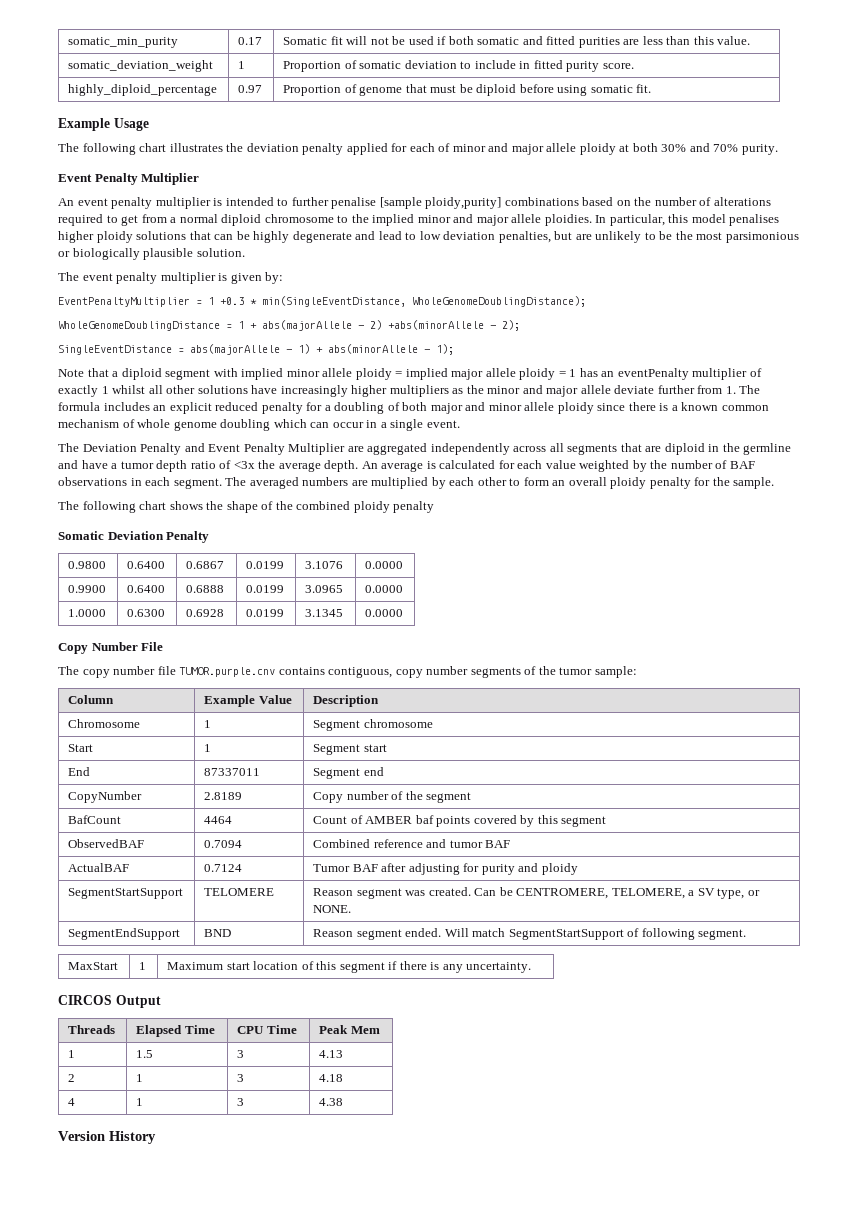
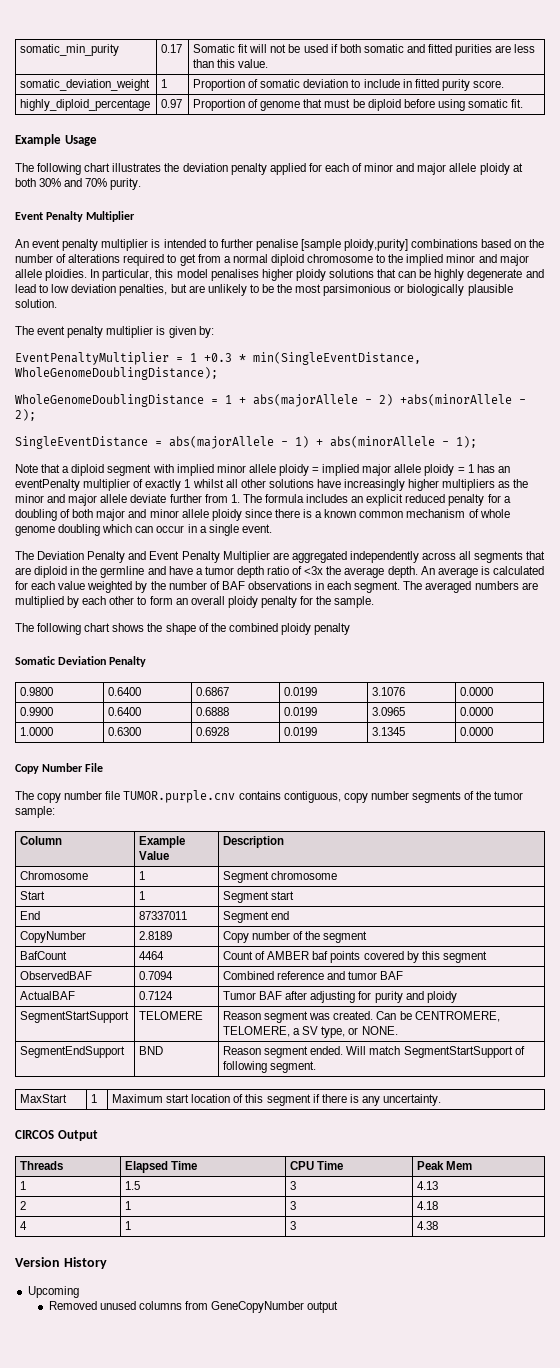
+ Upcoming
+ Removed unused columns from GeneCopyNumber output

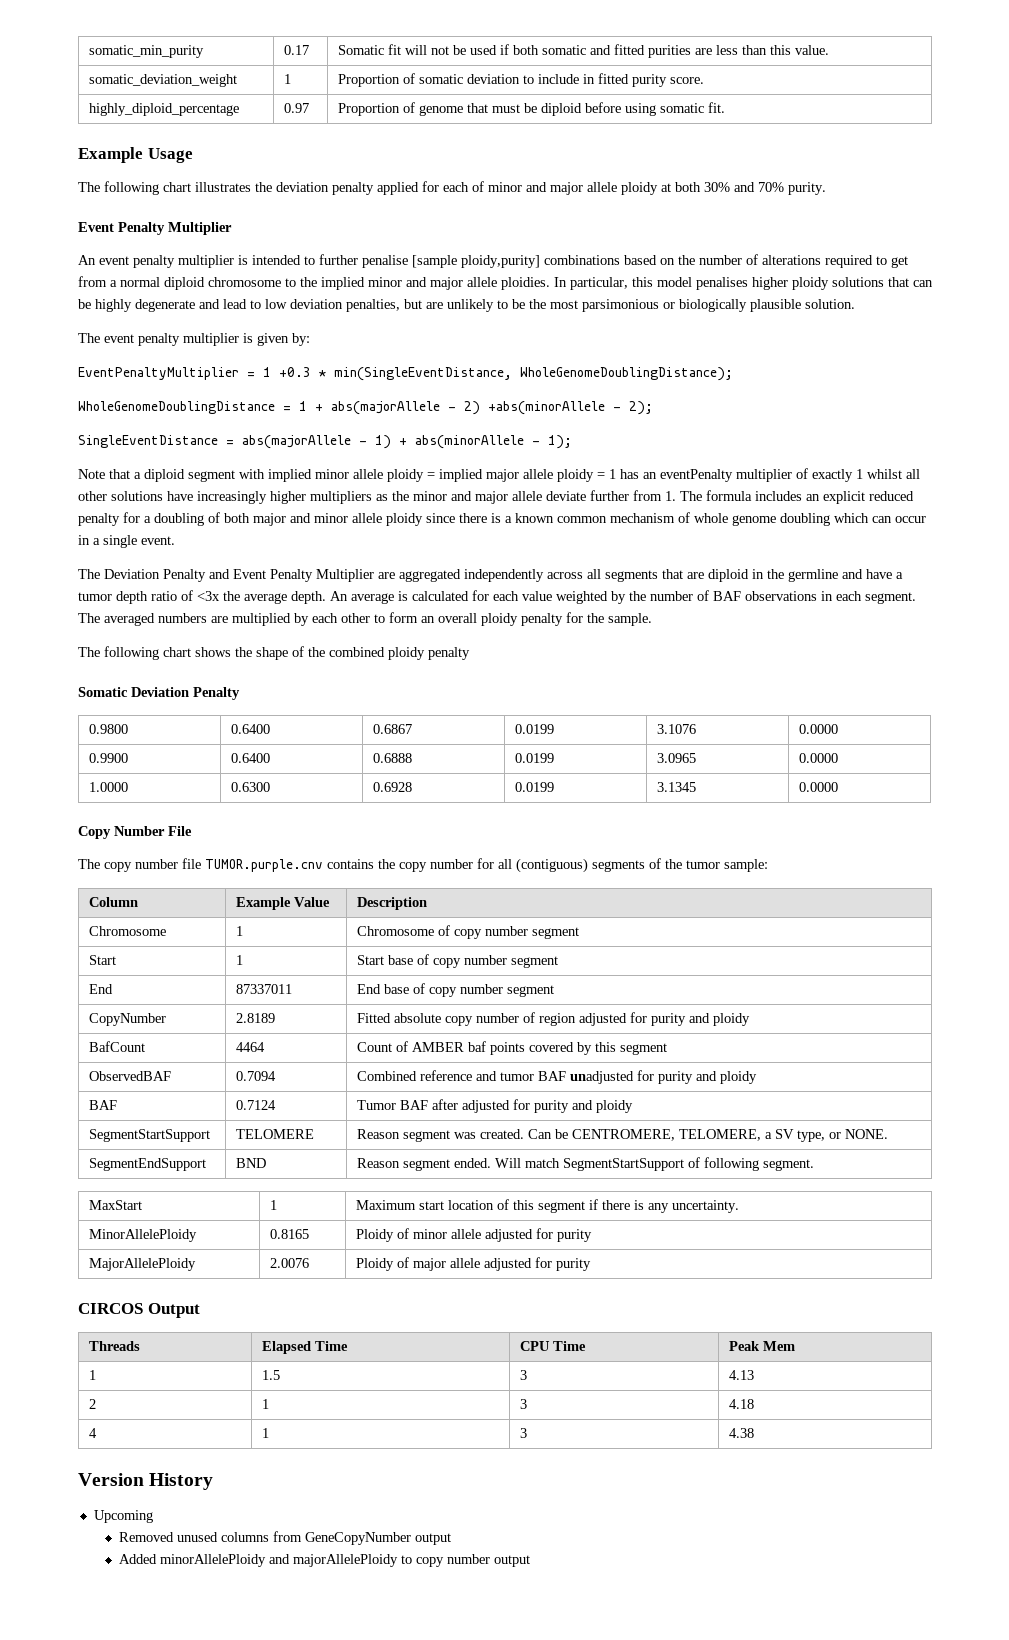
- The copy number file TUMOR.purple.cnv contains contiguous, copy number segments of the tumor sample:
+ The copy number file TUMOR.purple.cnv contains the copy number for all (contiguous) segments of the tumor sample:
- Chromosome | 1 | Segment chromosome
- Start | 1 | Segment start
- End | 87337011 | Segment end
- CopyNumber | 2.8189 | Copy number of the segment
+ Chromosome | 1 | Chromosome of copy number segment
+ Start | 1 | Start base of copy number segment
+ End | 87337011 | End base of copy number segment
+ CopyNumber | 2.8189 | Fitted absolute copy number of region adjusted for purity and ploidy
- ObservedBAF | 0.7094 | Combined reference and tumor BAF
- ActualBAF | 0.7124 | Tumor BAF after adjusting for purity and ploidy
+ ObservedBAF | 0.7094 | Combined reference and tumor BAF unadjusted for purity and ploidy
+ BAF | 0.7124 | Tumor BAF after adjusted for purity and ploidy
+ MinorAllelePloidy | 0.8165 | Ploidy of minor allele adjusted for purity
+ MajorAllelePloidy | 2.0076 | Ploidy of major allele adjusted for purity
+ Added minorAllelePloidy and majorAllelePloidy to copy number output

